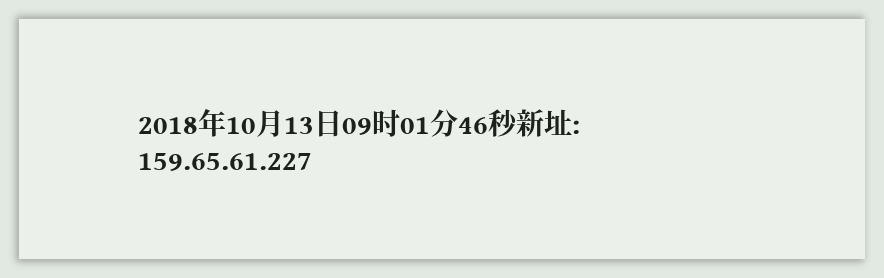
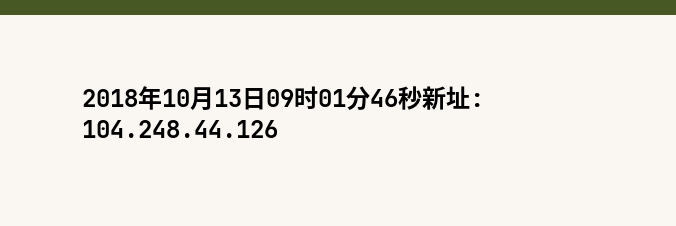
- 2018年10月13日09时01分46秒新址: 159.65.61.227
+ 2018年10月13日09时01分46秒新址: 104.248.44.126

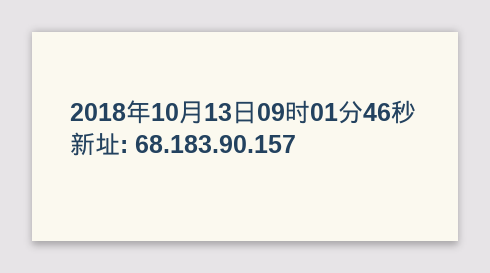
- 2018年10月13日09时01分46秒新址: 104.248.44.126
+ 2018年10月13日09时01分46秒新址: 68.183.90.157

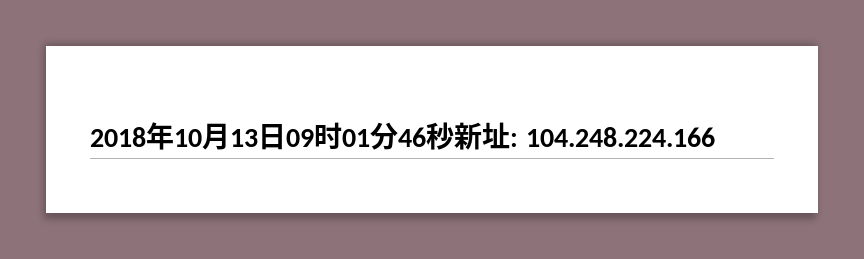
- 2018年10月13日09时01分46秒新址: 68.183.90.157
+ 2018年10月13日09时01分46秒新址: 104.248.224.166

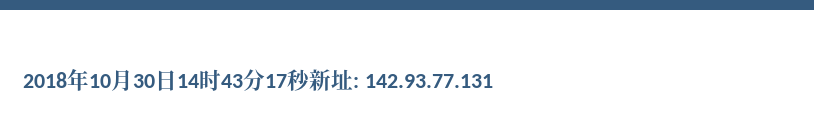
- 2018年10月13日09时01分46秒新址: 104.248.224.166
+ 2018年10月30日14时43分17秒新址: 142.93.77.131

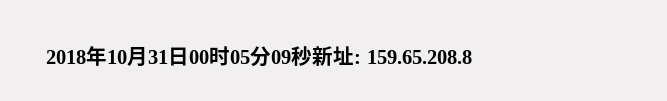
- 2018年10月30日14时43分17秒新址: 142.93.77.131
+ 2018年10月31日00时05分09秒新址: 159.65.208.8

